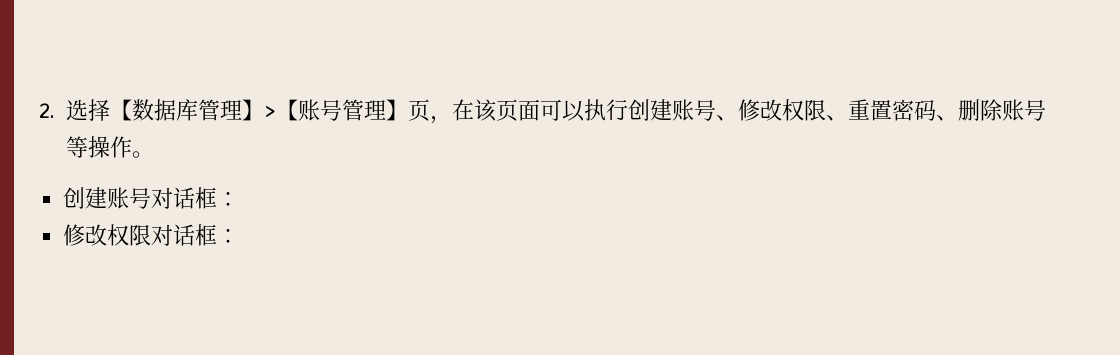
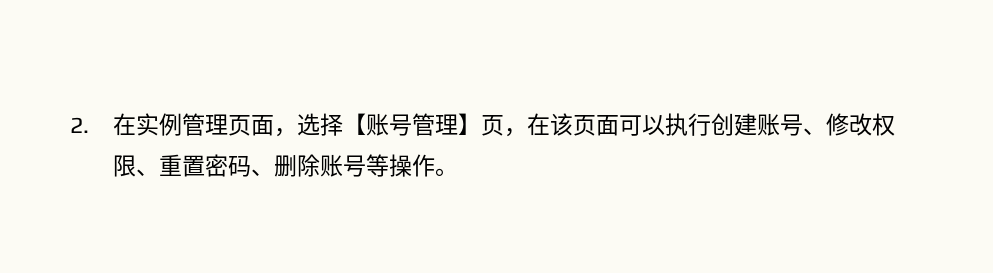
- 2.选择【数据库管理】>【账号管理】页，在该页面可以执行创建账号、修改权限、重置密码、删除账号等操作。
+ 2.在实例管理页面，选择【账号管理】页，在该页面可以执行创建账号、修改权限、重置密码、删除账号等操作。
- 创建账号对话框：
- 修改权限对话框：

